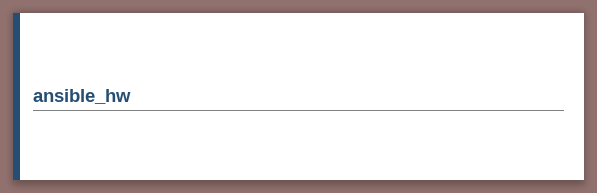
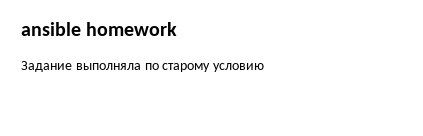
- ansible_hw
+ ansible homework
+ Задание выполняла по старому условию

